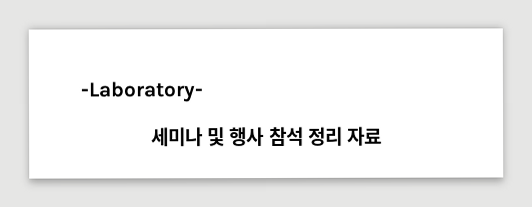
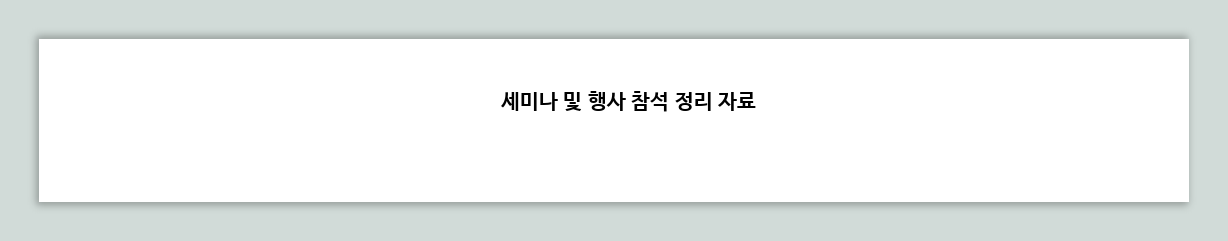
- -Laboratory-

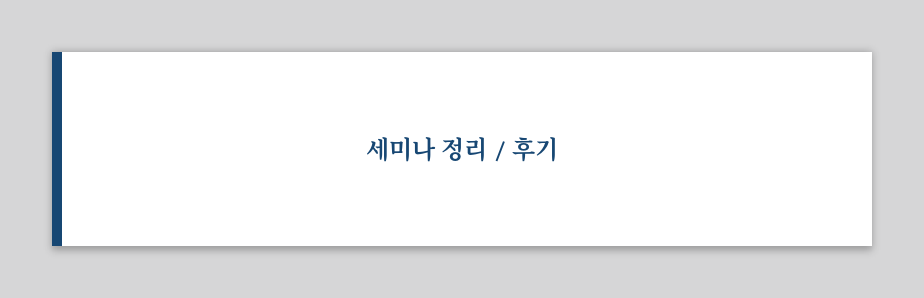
- 세미나 및 행사 참석 정리 자료
+ 세미나 정리 / 후기

